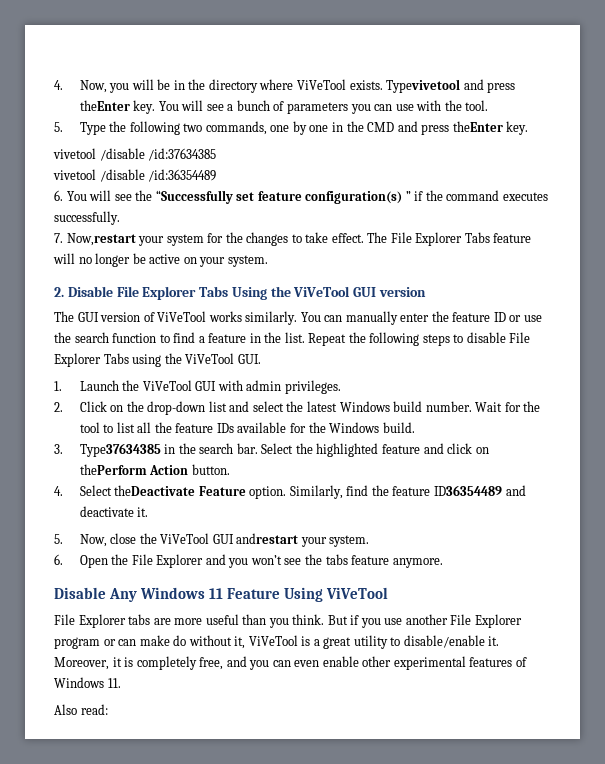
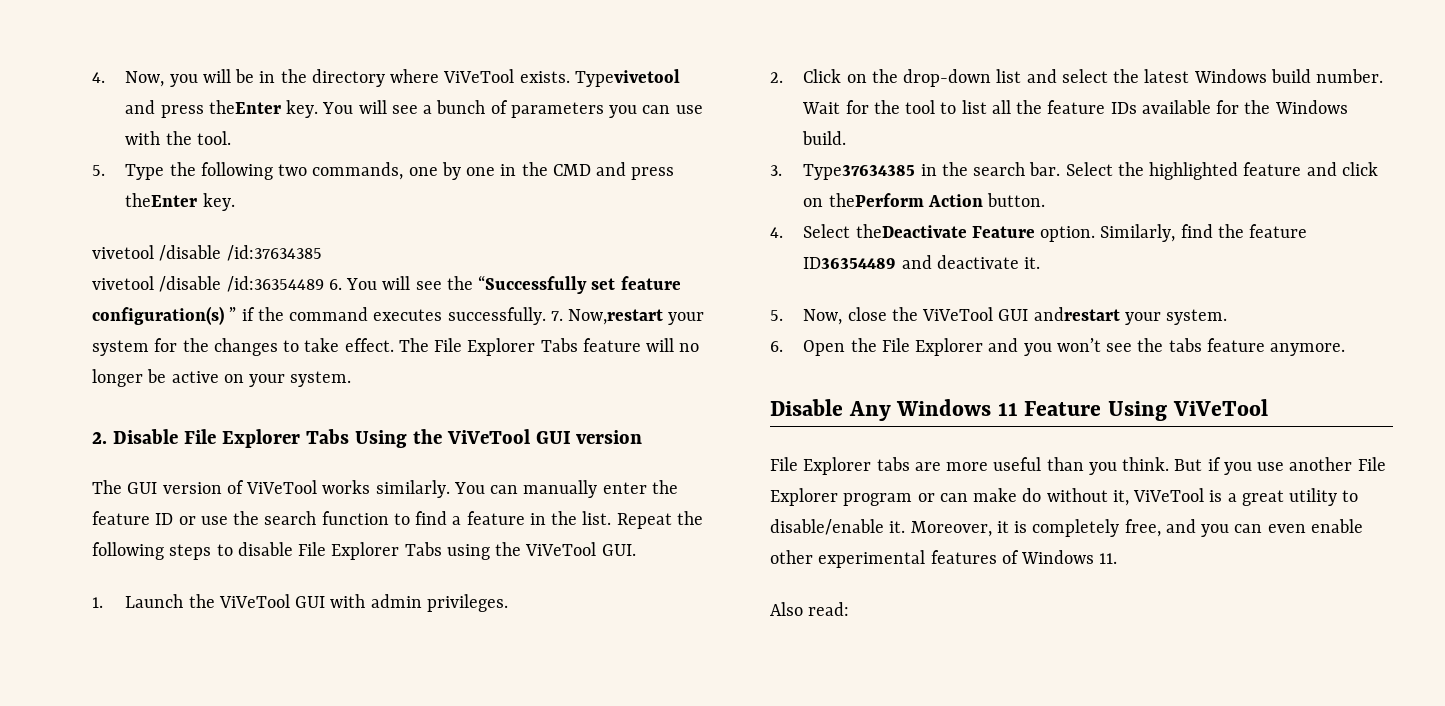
- vivetool /disable /id:36354489
- 6. You will see the “Successfully set feature configuration(s) ” if the command executes successfully.
- 7. Now,restart your system for the changes to take effect.
+ vivetool /disable /id:36354489 6. You will see the “Successfully set feature configuration(s) ” if the command executes successfully. 7. Now,restart your system for the changes to take effect.

